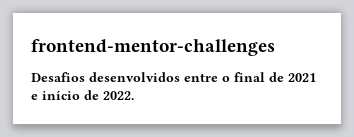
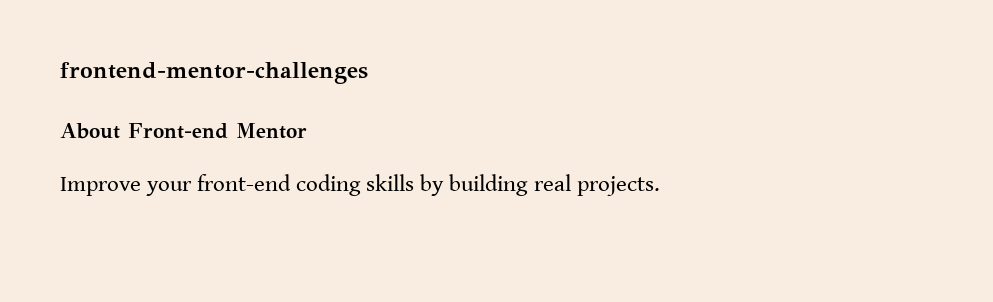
- Desafios desenvolvidos entre o final de 2021 e início de 2022.
+ About Front-end Mentor
+ Improve your front-end coding skills by building real projects.

